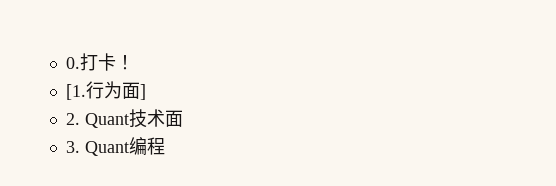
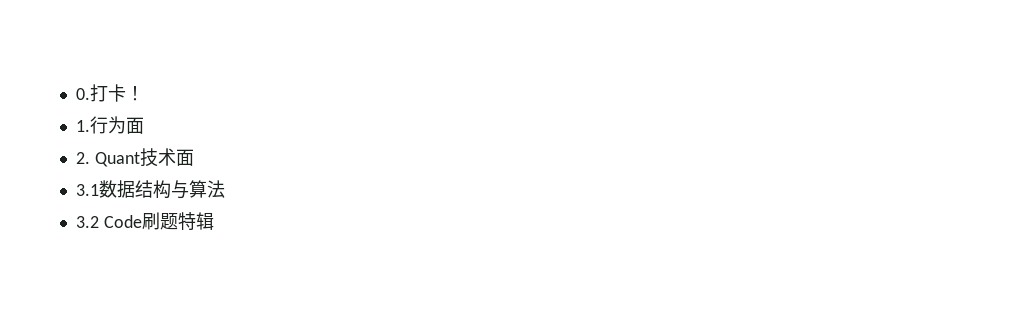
- [1.行为面]
+ 1.行为面
- 3. Quant编程
+ 3.1数据结构与算法
+ 3.2 Code刷题特辑

